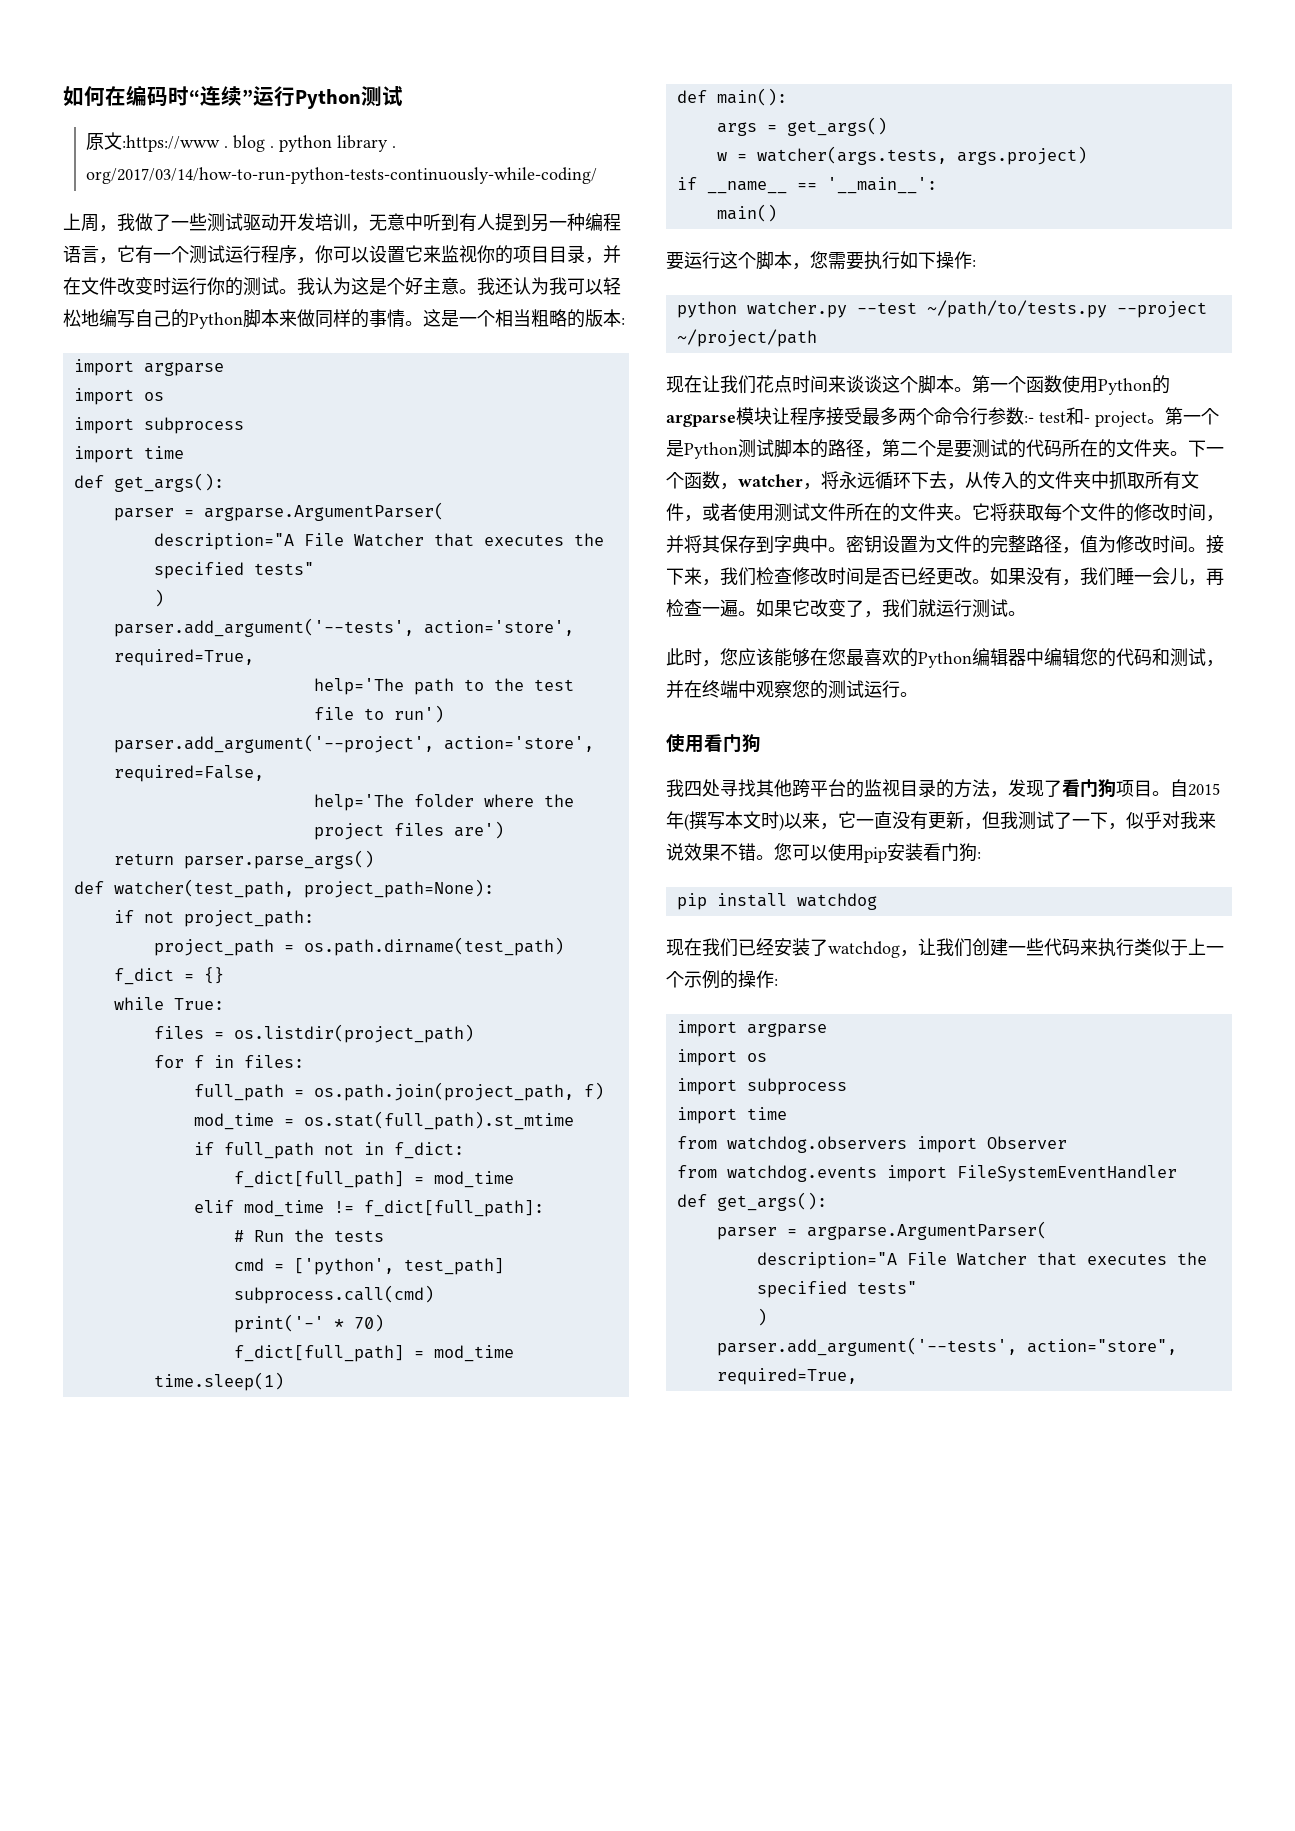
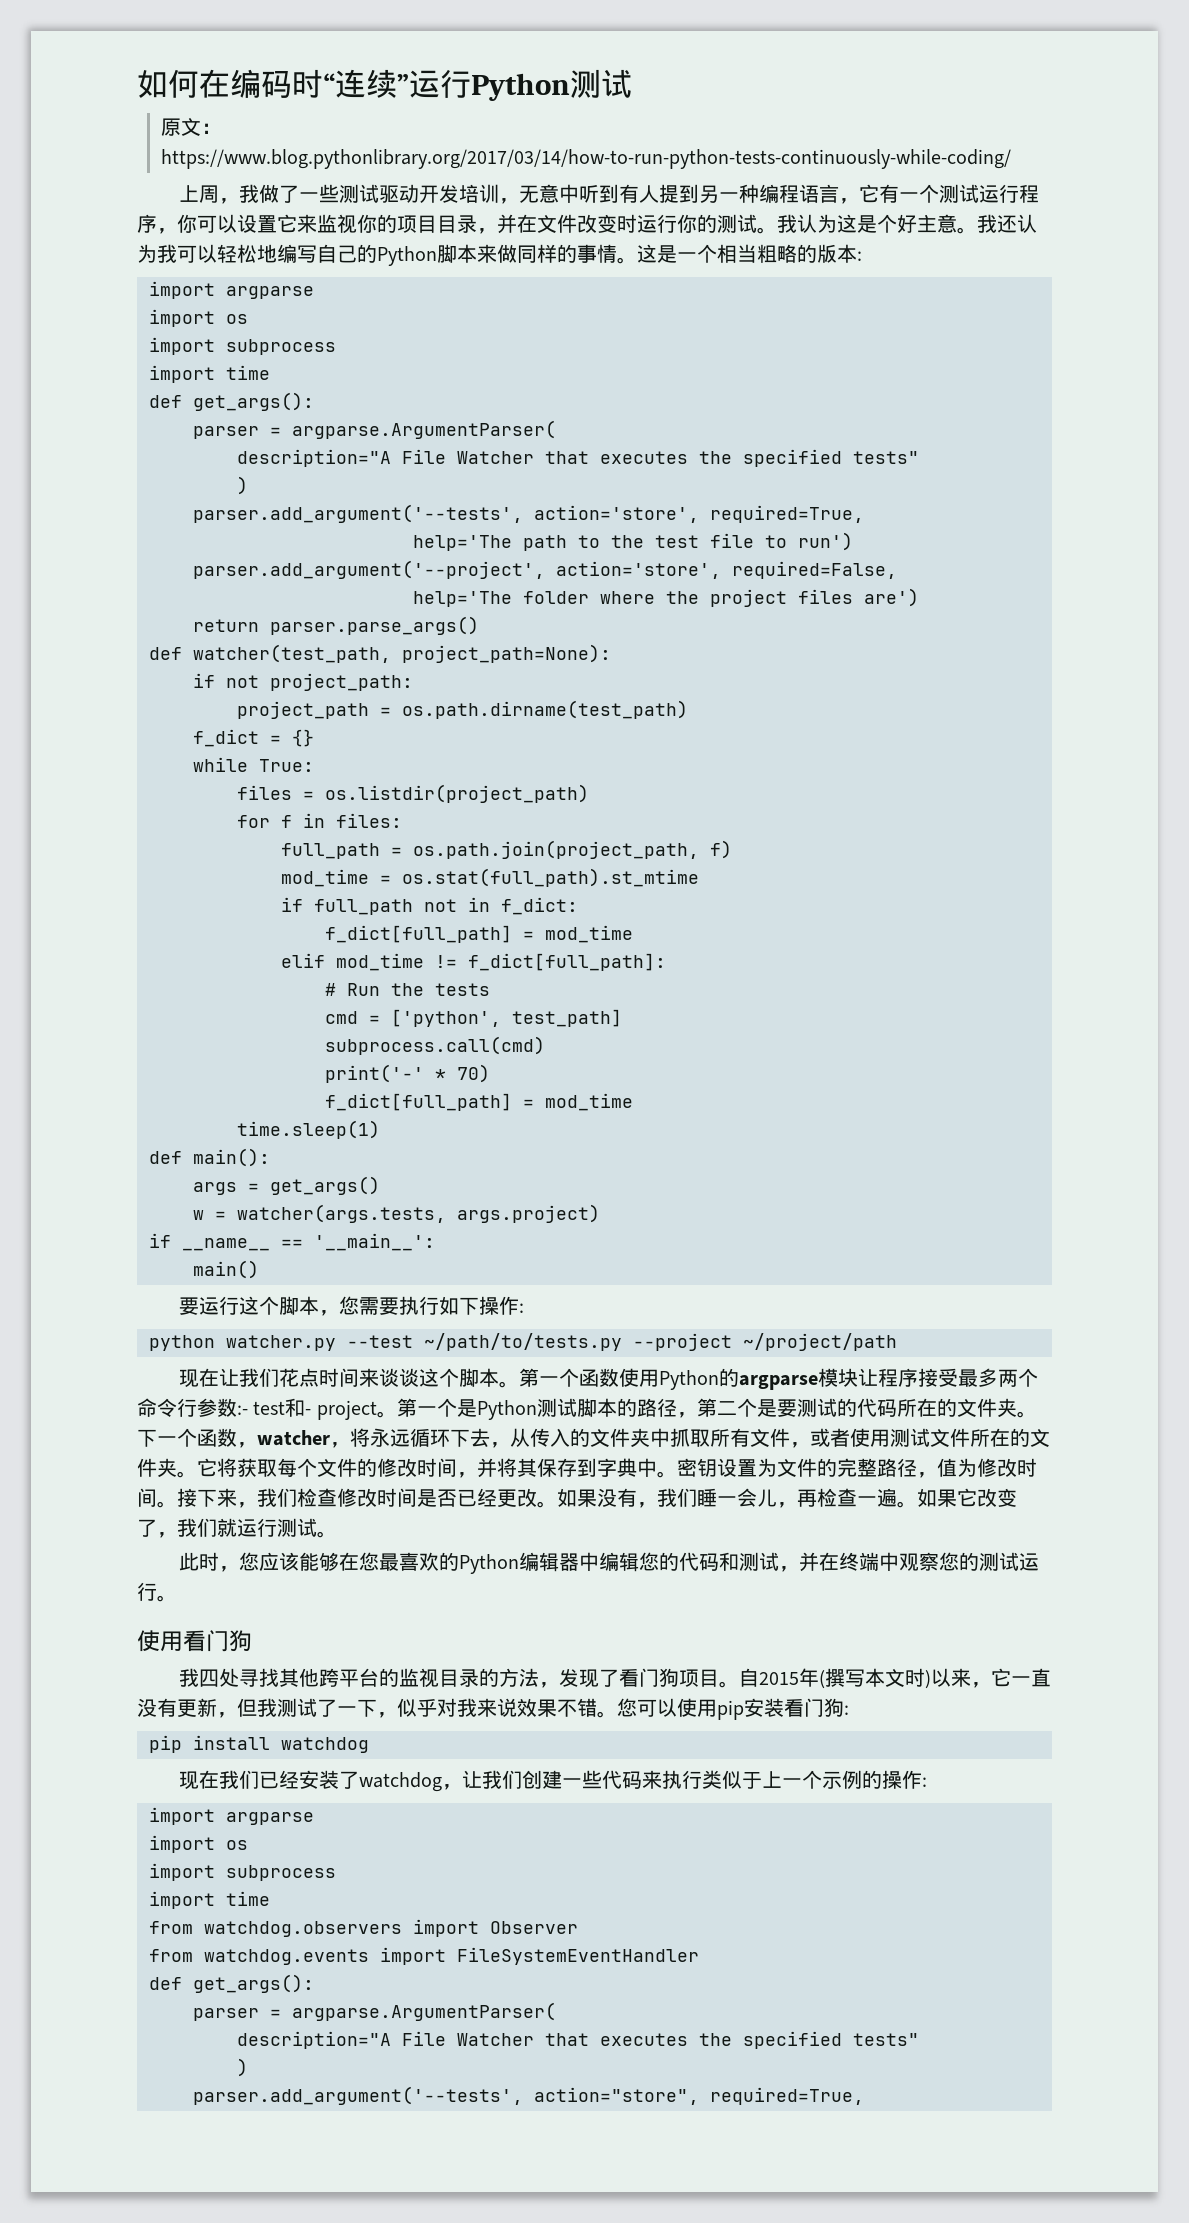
- 原文:https://www . blog . python library . org/2017/03/14/how-to-run-python-tests-continuously-while-coding/
+ 原文：https://www.blog.pythonlibrary.org/2017/03/14/how-to-run-python-tests-continuously-while-coding/

